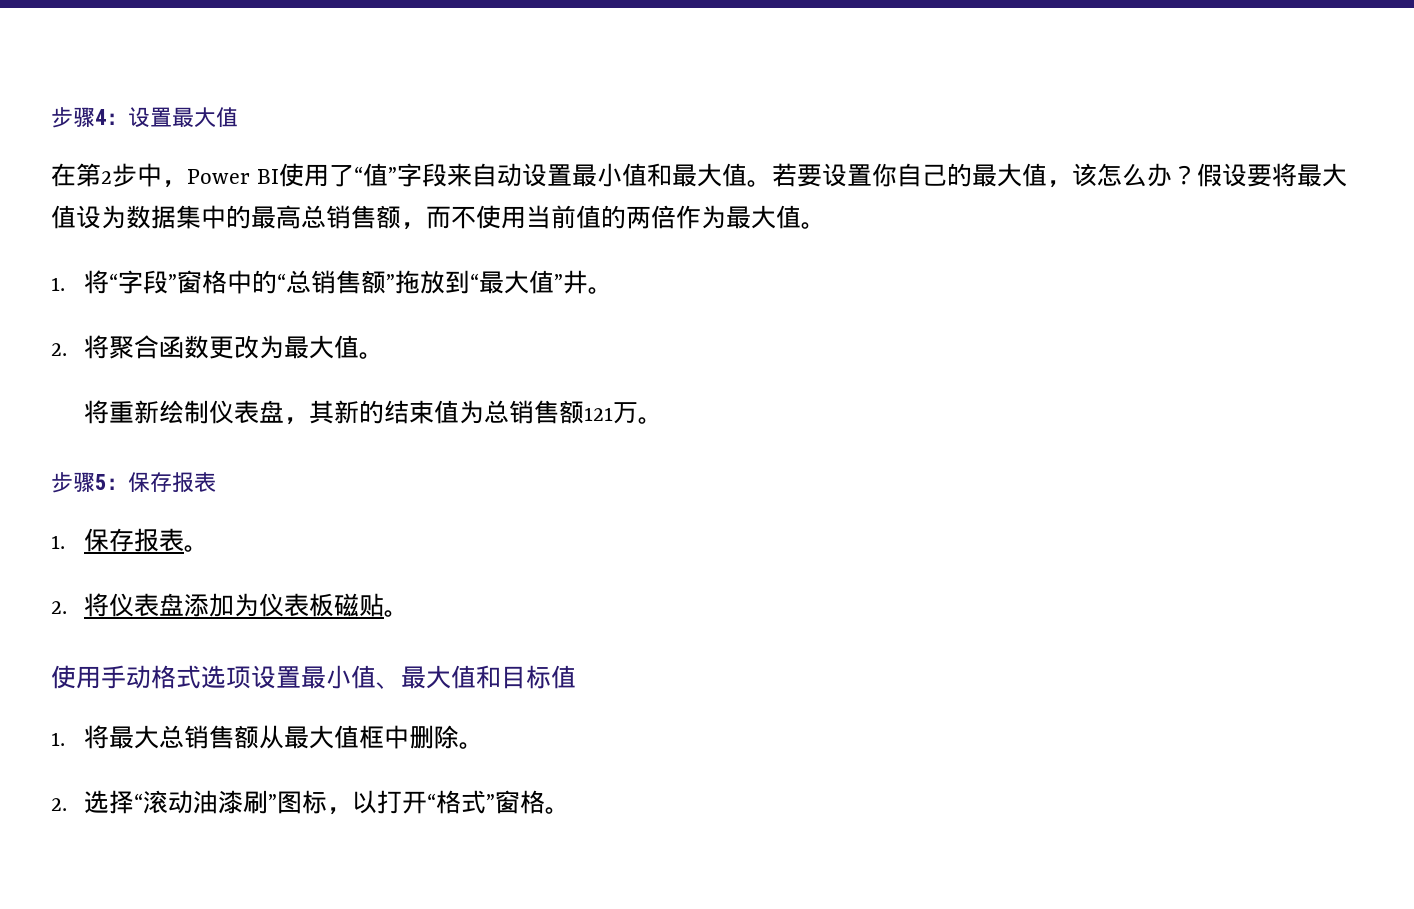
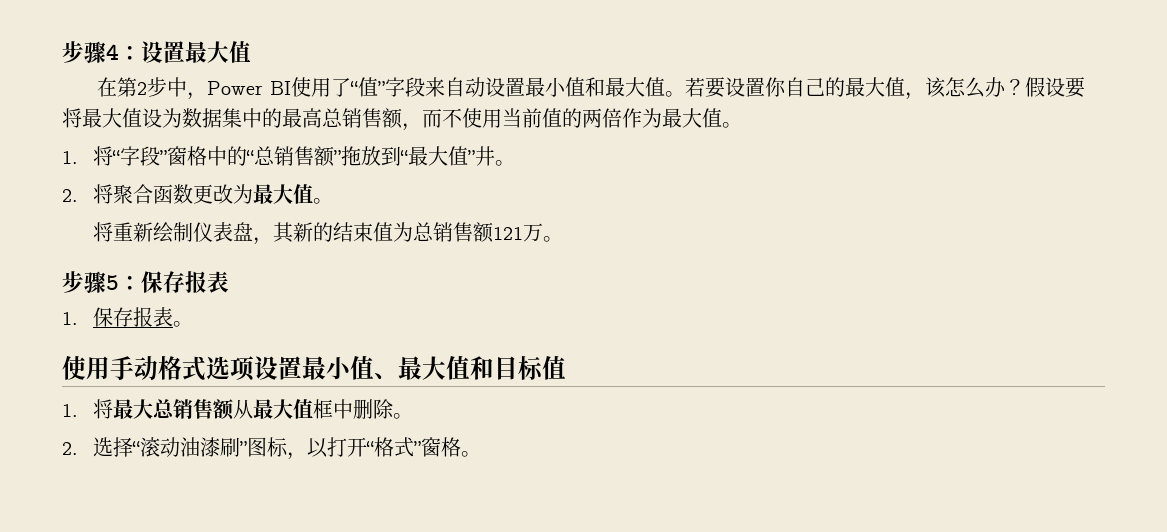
- 2.将仪表盘添加为仪表板磁贴。

